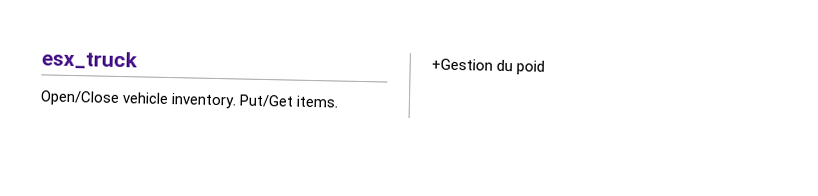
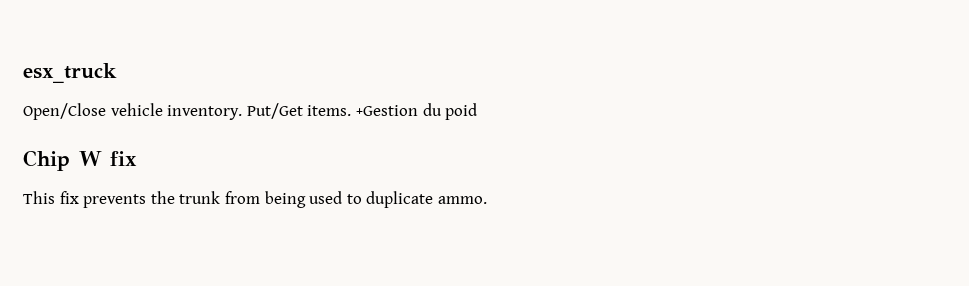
+ Chip W fix
+ This fix prevents the trunk from being used to duplicate ammo.

